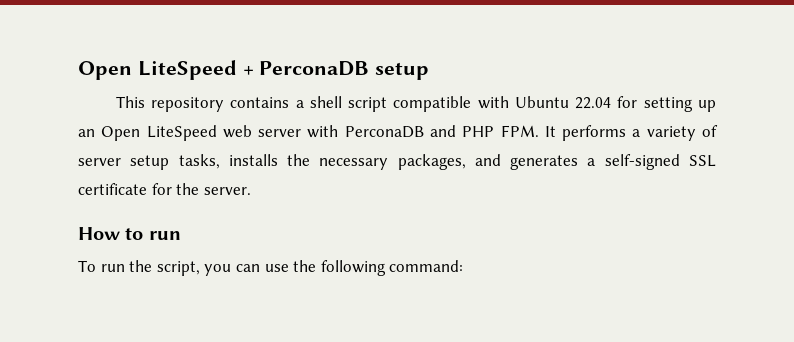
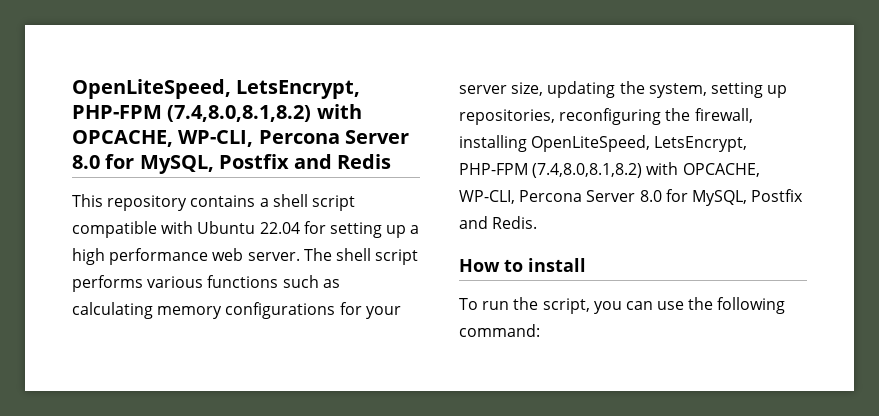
- Open LiteSpeed + PerconaDB setup
+ OpenLiteSpeed, LetsEncrypt, PHP-FPM (7.4,8.0,8.1,8.2) with OPCACHE, WP-CLI, Percona Server 8.0 for MySQL, Postfix and Redis
- This repository contains a shell script compatible with Ubuntu 22.04 for setting up an Open LiteSpeed web server with PerconaDB and PHP FPM. It performs a variety of server setup tasks, installs the necessary packages, and generates a self-signed SSL certificate for the server.
+ This repository contains a shell script compatible with Ubuntu 22.04 for setting up a high performance web server. The shell script performs various functions such as calculating memory configurations for your server size, updating the system, setting up repositories, reconfiguring the firewall, installing OpenLiteSpeed, LetsEncrypt, PHP-FPM (7.4,8.0,8.1,8.2) with OPCACHE, WP-CLI, Percona Server 8.0 for MySQL, Postfix and Redis.
- How to run
+ How to install

